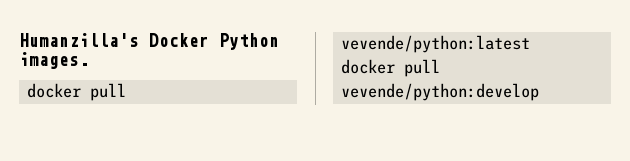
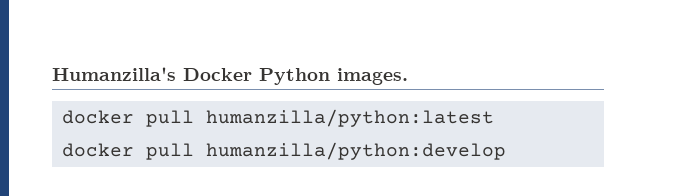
- docker pull vevende/python:latest
- docker pull vevende/python:develop
+ docker pull humanzilla/python:latest
+ docker pull humanzilla/python:develop

